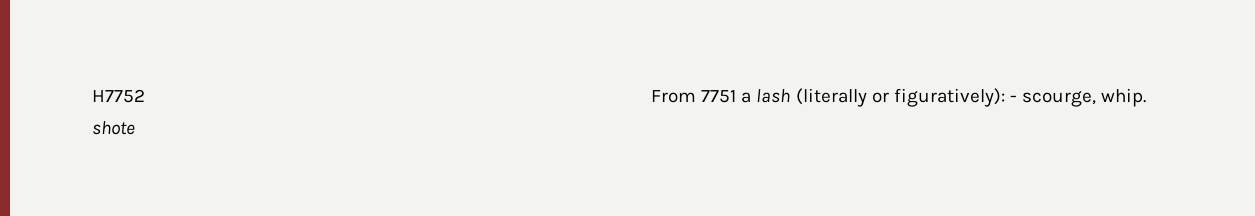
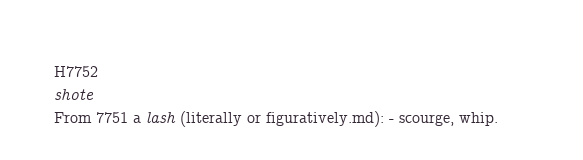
- From 7751 a lash (literally or figuratively): - scourge, whip.
+ From 7751 a lash (literally or figuratively.md): - scourge, whip.

